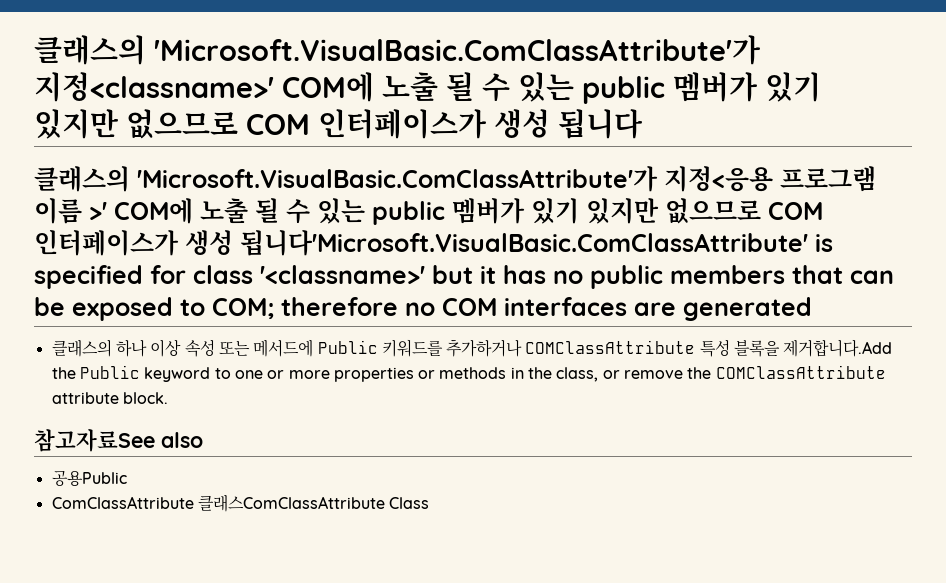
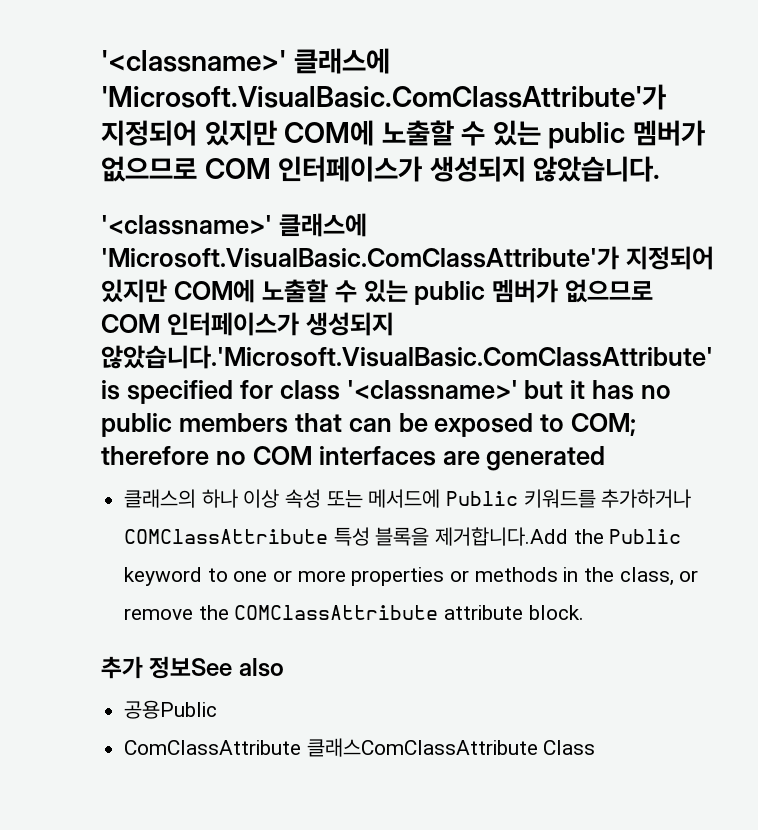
- 클래스의 'Microsoft.VisualBasic.ComClassAttribute'가 지정<classname>' COM에 노출 될 수 있는 public 멤버가 있기 있지만 없으므로 COM 인터페이스가 생성 됩니다
- 클래스의 'Microsoft.VisualBasic.ComClassAttribute'가 지정<응용 프로그램 이름 >' COM에 노출 될 수 있는 public 멤버가 있기 있지만 없으므로 COM 인터페이스가 생성 됩니다'Microsoft.VisualBasic.ComClassAttribute' is specified for class '<classname>' but it has no public members that can be exposed to COM; therefore no COM interfaces are generated
+ '<classname>' 클래스에 'Microsoft.VisualBasic.ComClassAttribute'가 지정되어 있지만 COM에 노출할 수 있는 public 멤버가 없으므로 COM 인터페이스가 생성되지 않았습니다.
+ '<classname>' 클래스에 'Microsoft.VisualBasic.ComClassAttribute'가 지정되어 있지만 COM에 노출할 수 있는 public 멤버가 없으므로 COM 인터페이스가 생성되지 않았습니다.'Microsoft.VisualBasic.ComClassAttribute' is specified for class '<classname>' but it has no public members that can be exposed to COM; therefore no COM interfaces are generated
- 참고자료See also
+ 추가 정보See also

